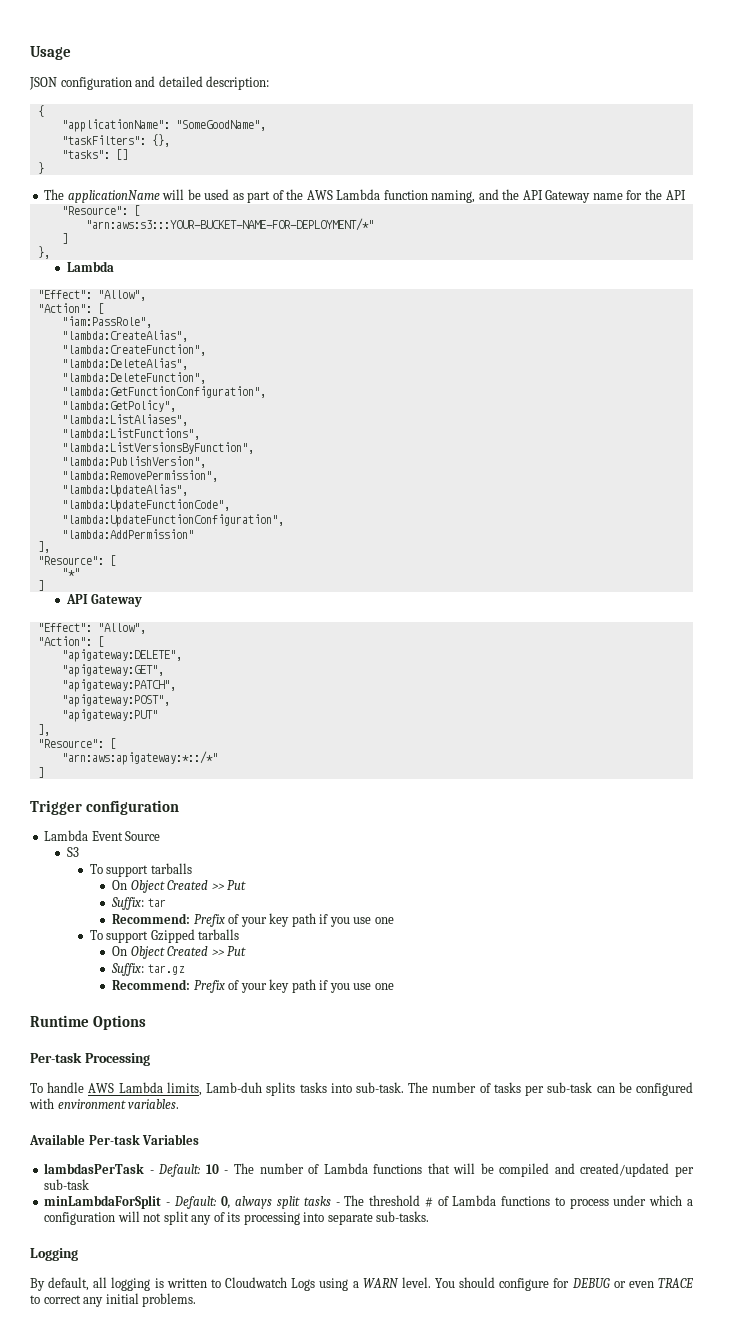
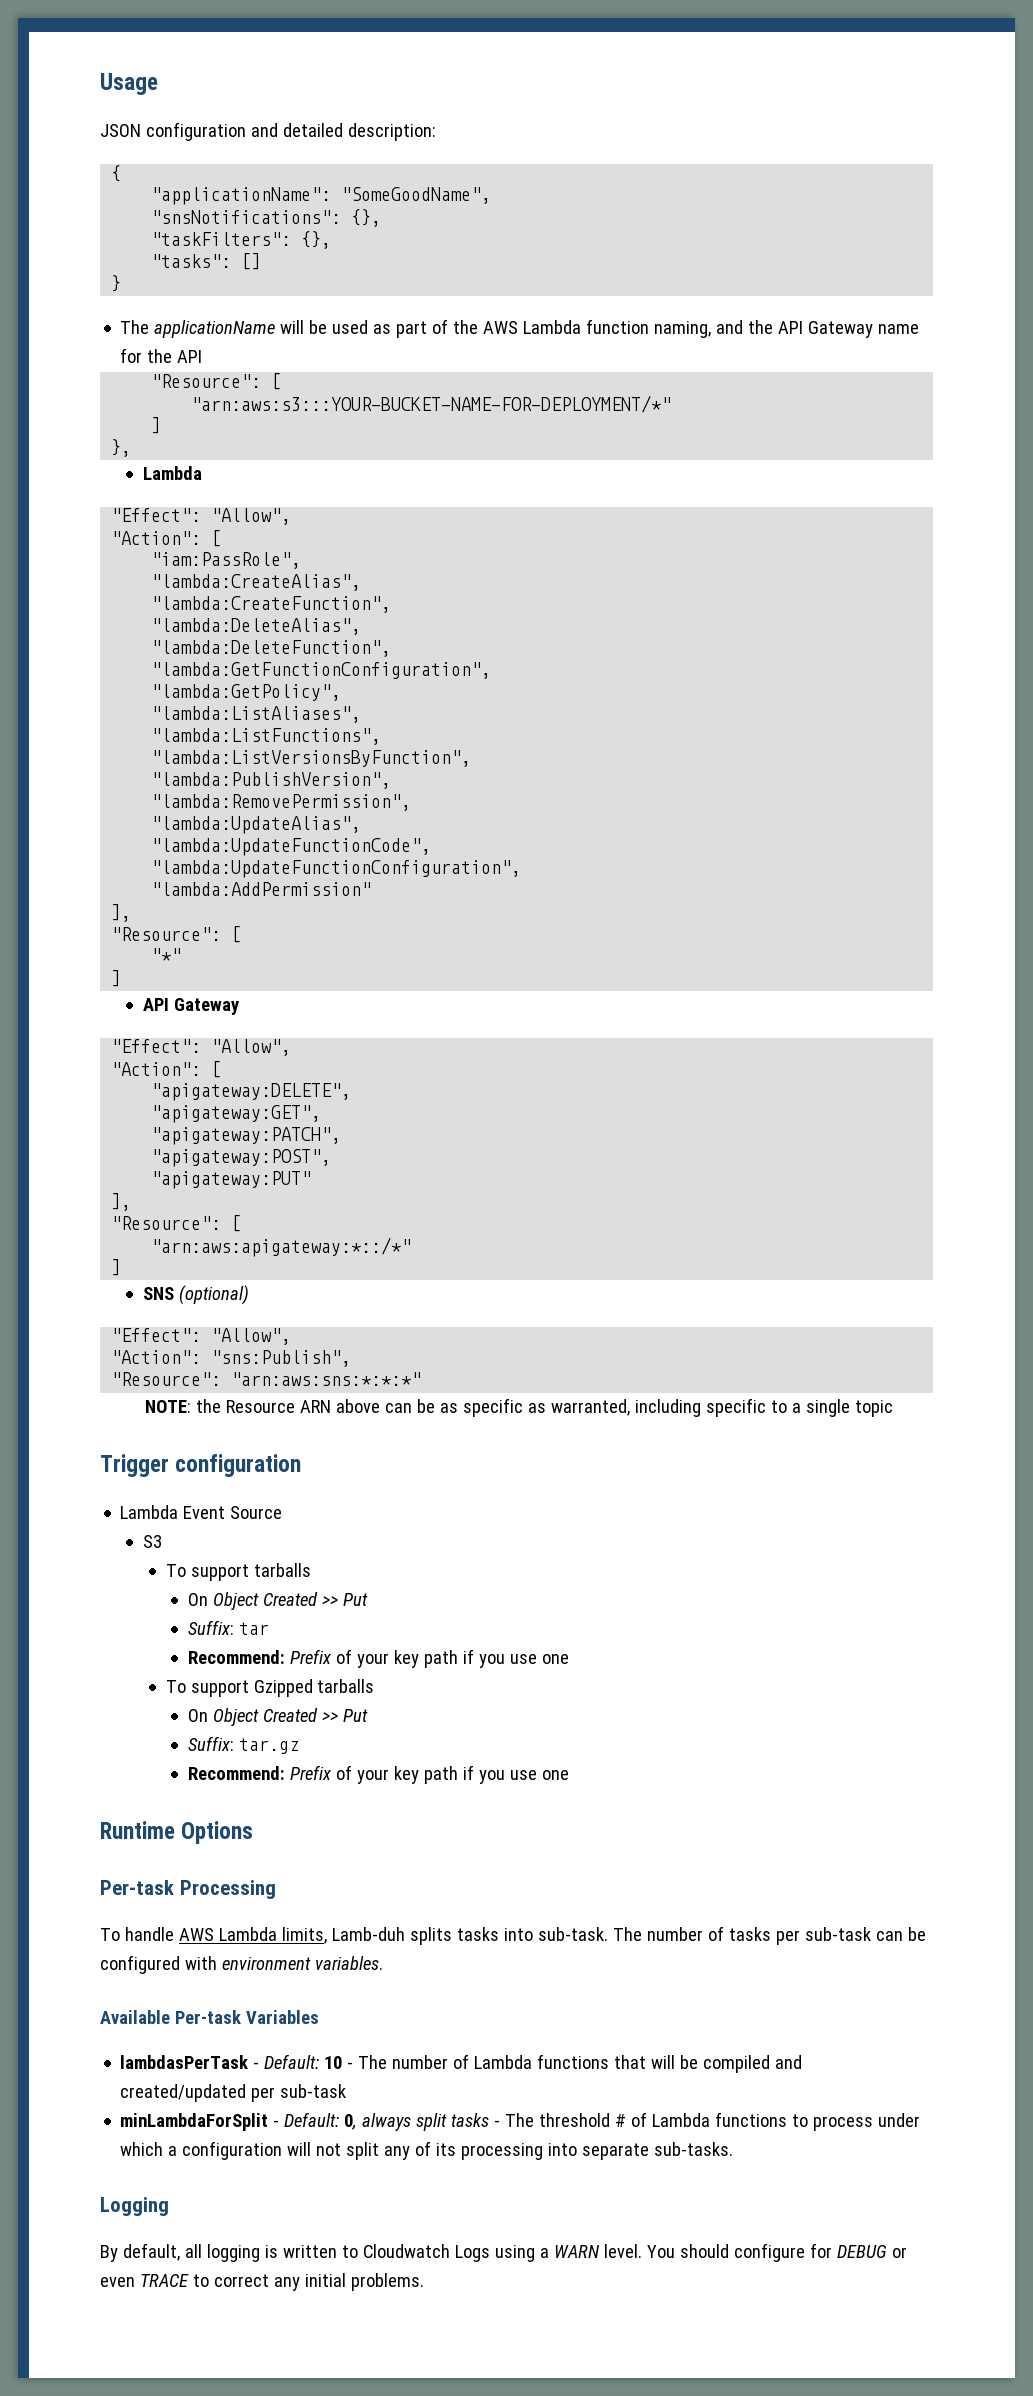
+ "snsNotifications": {},
+ SNS (optional)
+ "Effect": "Allow",
+ "Action": "sns:Publish",
+ "Resource": "arn:aws:sns:*:*:*"
+ NOTE: the Resource ARN above can be as specific as warranted, including specific to a single topic

